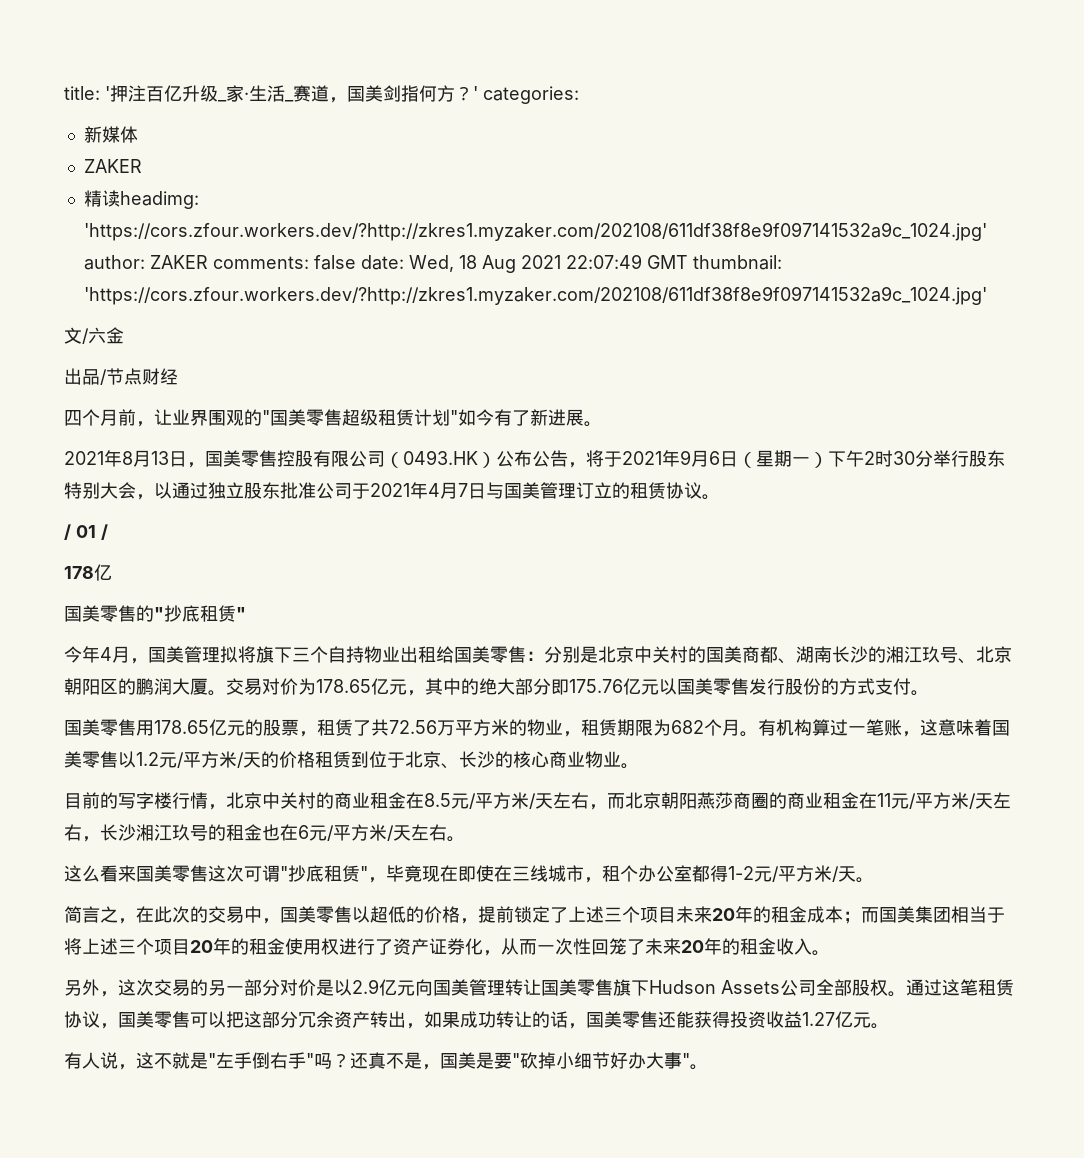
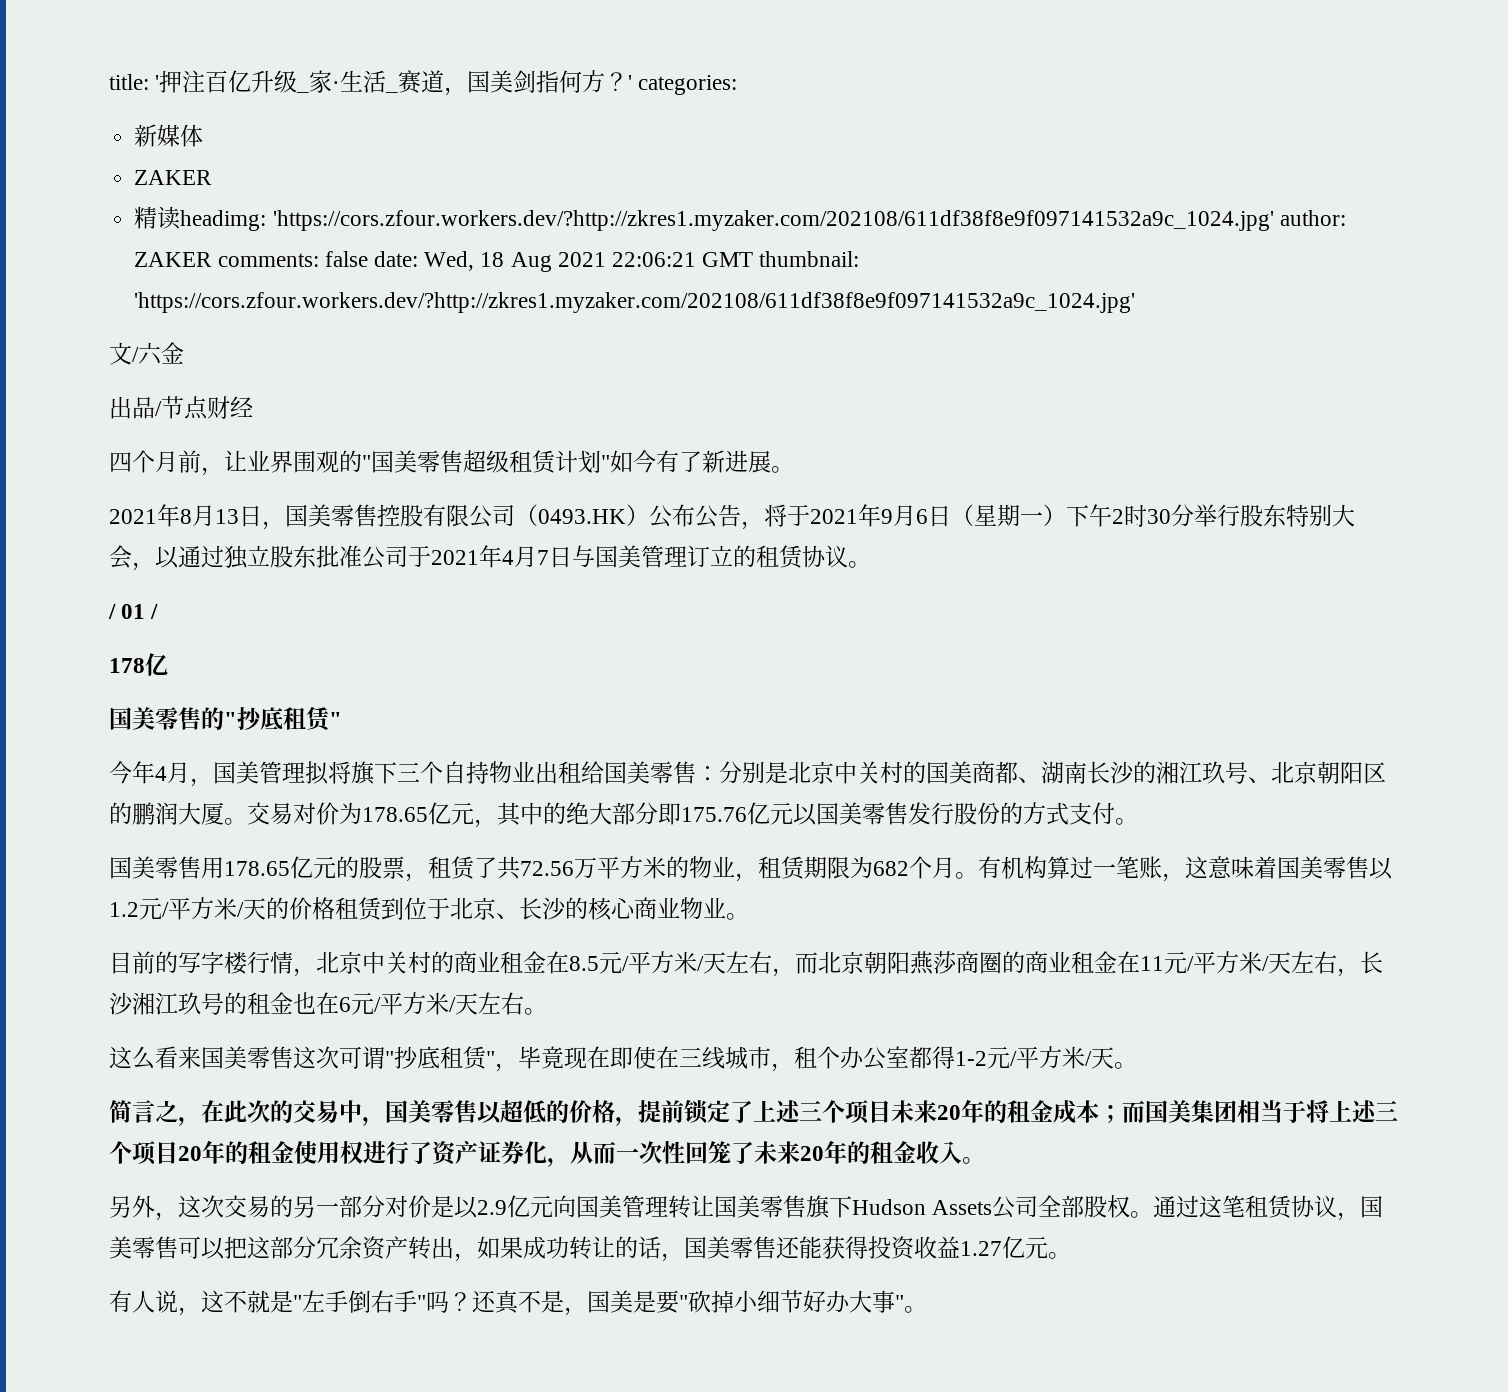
- 精读headimg: 'https://cors.zfour.workers.dev/?http://zkres1.myzaker.com/202108/611df38f8e9f097141532a9c_1024.jpg' author: ZAKER comments: false date: Wed, 18 Aug 2021 22:07:49 GMT thumbnail: 'https://cors.zfour.workers.dev/?http://zkres1.myzaker.com/202108/611df38f8e9f097141532a9c_1024.jpg'
+ 精读headimg: 'https://cors.zfour.workers.dev/?http://zkres1.myzaker.com/202108/611df38f8e9f097141532a9c_1024.jpg' author: ZAKER comments: false date: Wed, 18 Aug 2021 22:06:21 GMT thumbnail: 'https://cors.zfour.workers.dev/?http://zkres1.myzaker.com/202108/611df38f8e9f097141532a9c_1024.jpg'

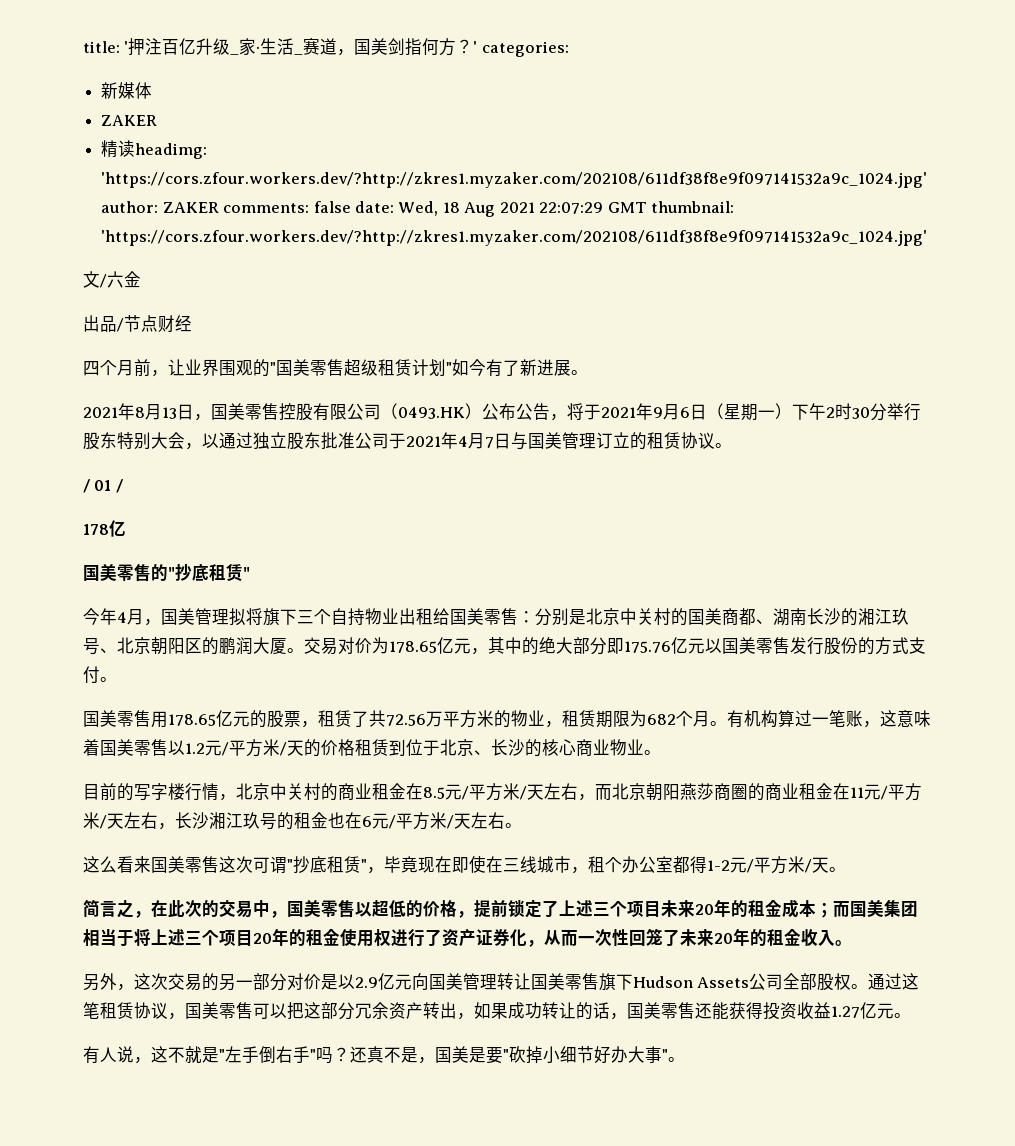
- 精读headimg: 'https://cors.zfour.workers.dev/?http://zkres1.myzaker.com/202108/611df38f8e9f097141532a9c_1024.jpg' author: ZAKER comments: false date: Wed, 18 Aug 2021 22:06:21 GMT thumbnail: 'https://cors.zfour.workers.dev/?http://zkres1.myzaker.com/202108/611df38f8e9f097141532a9c_1024.jpg'
+ 精读headimg: 'https://cors.zfour.workers.dev/?http://zkres1.myzaker.com/202108/611df38f8e9f097141532a9c_1024.jpg' author: ZAKER comments: false date: Wed, 18 Aug 2021 22:07:29 GMT thumbnail: 'https://cors.zfour.workers.dev/?http://zkres1.myzaker.com/202108/611df38f8e9f097141532a9c_1024.jpg'

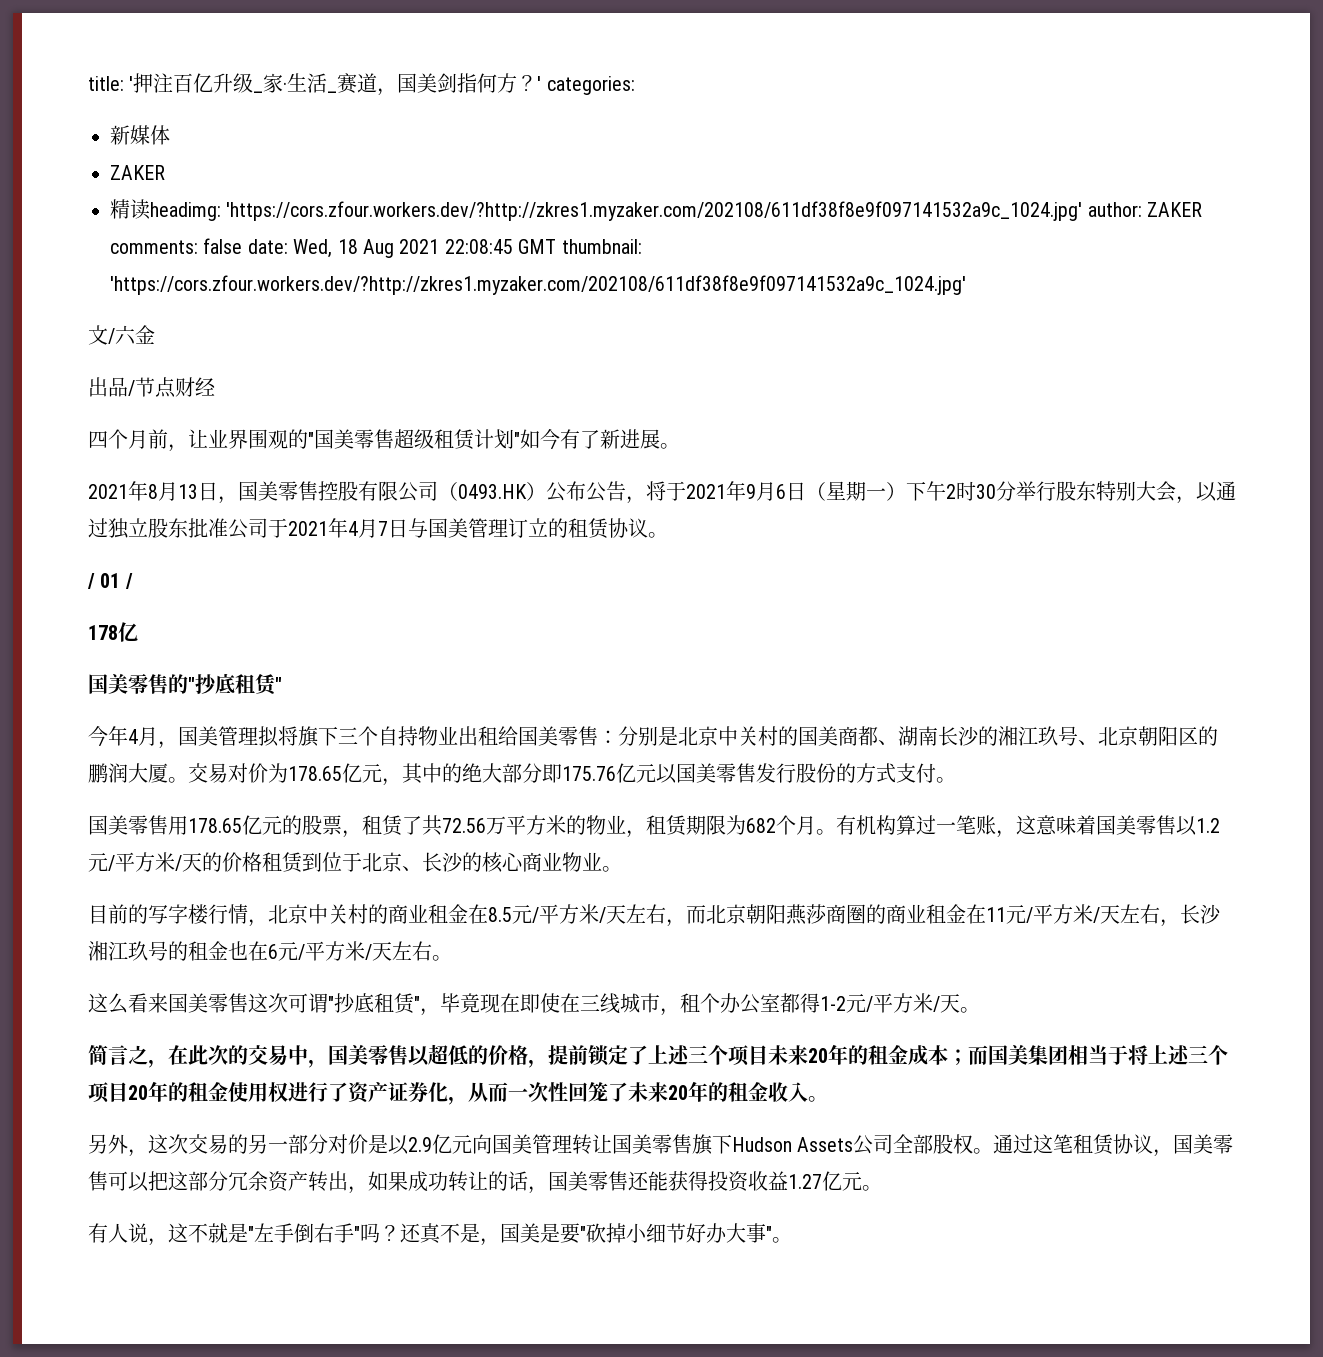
- 精读headimg: 'https://cors.zfour.workers.dev/?http://zkres1.myzaker.com/202108/611df38f8e9f097141532a9c_1024.jpg' author: ZAKER comments: false date: Wed, 18 Aug 2021 22:07:29 GMT thumbnail: 'https://cors.zfour.workers.dev/?http://zkres1.myzaker.com/202108/611df38f8e9f097141532a9c_1024.jpg'
+ 精读headimg: 'https://cors.zfour.workers.dev/?http://zkres1.myzaker.com/202108/611df38f8e9f097141532a9c_1024.jpg' author: ZAKER comments: false date: Wed, 18 Aug 2021 22:08:45 GMT thumbnail: 'https://cors.zfour.workers.dev/?http://zkres1.myzaker.com/202108/611df38f8e9f097141532a9c_1024.jpg'

